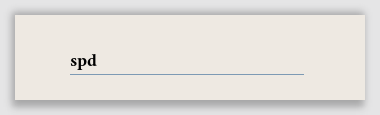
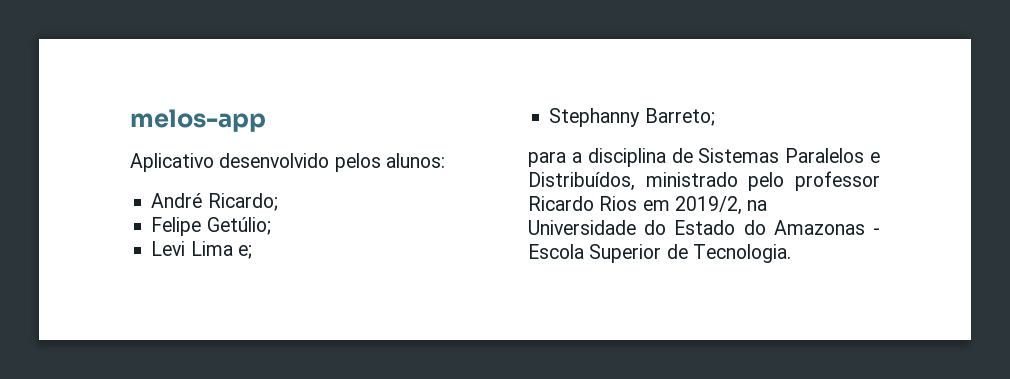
- spd
+ melos-app
+ Aplicativo desenvolvido pelos alunos:
+ André Ricardo;
+ Felipe Getúlio;
+ Levi Lima e;
+ Stephanny Barreto;
+ para a disciplina de Sistemas Paralelos e Distribuídos, ministrado pelo professor Ricardo Rios em 2019/2, na Universidade do Estado do Amazonas - Escola Superior de Tecnologia.

